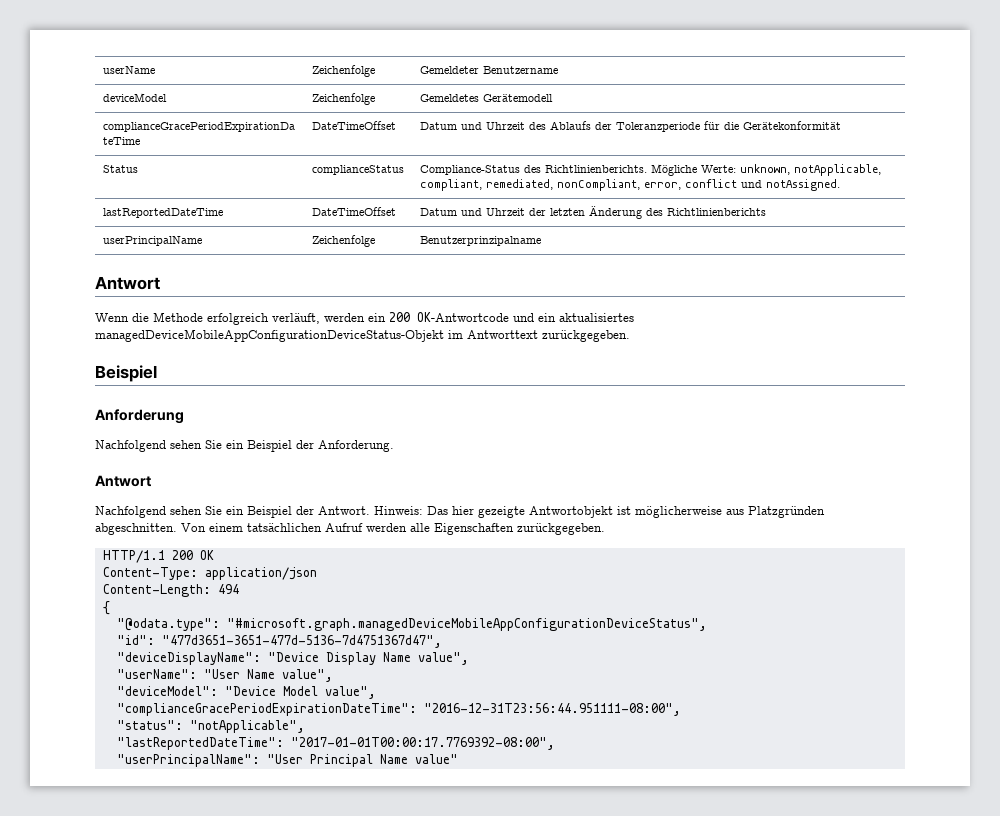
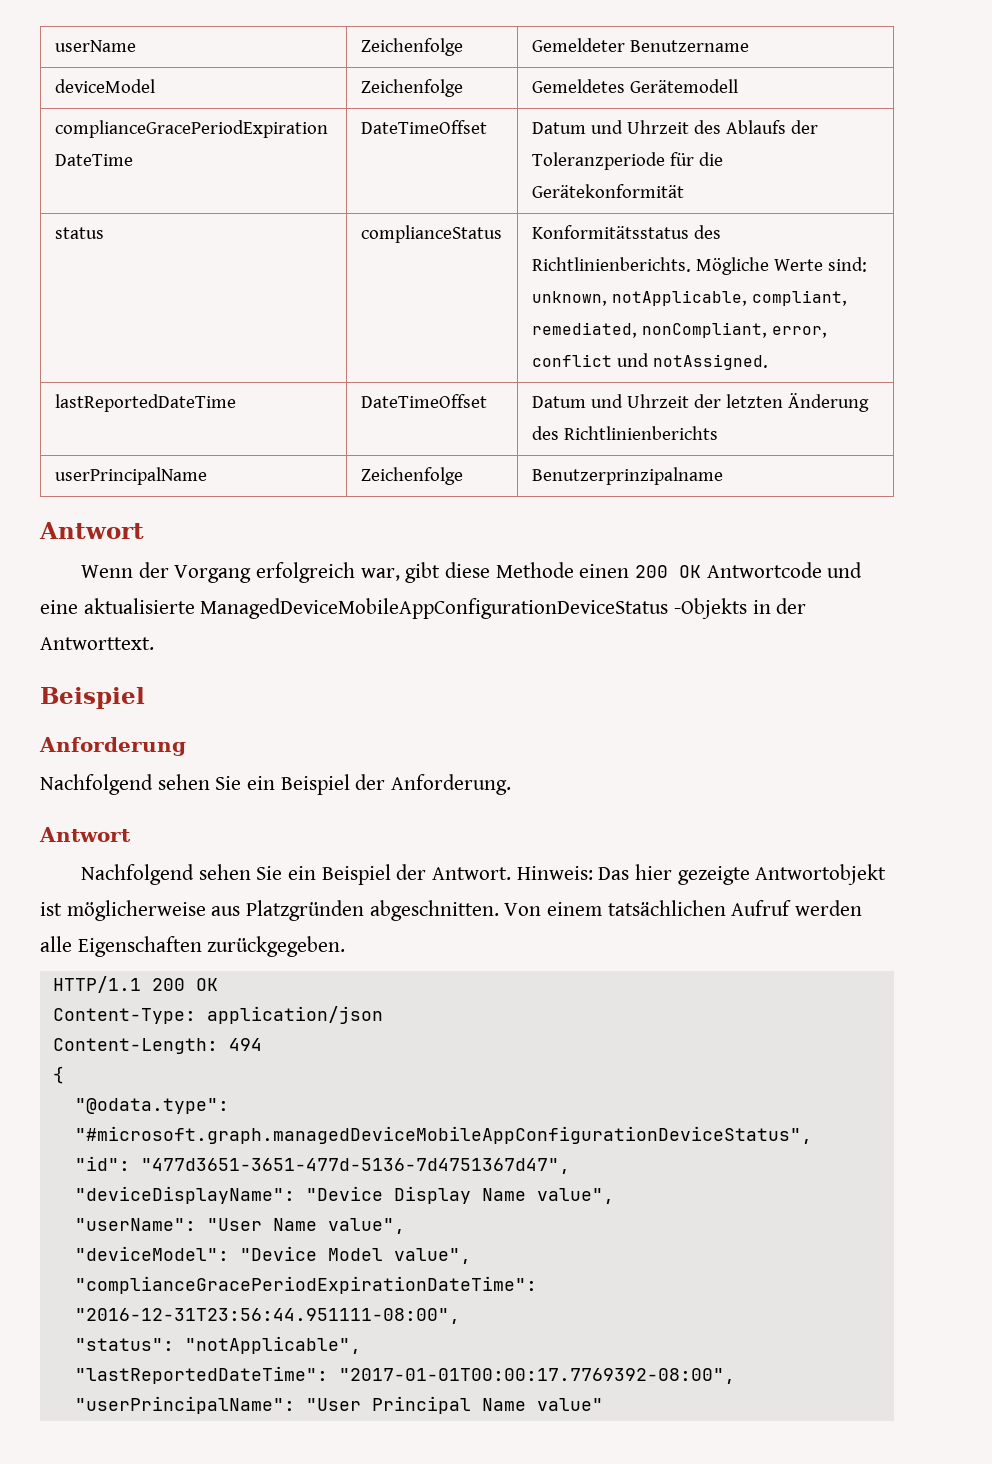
- Status | complianceStatus | Compliance-Status des Richtlinienberichts. Mögliche Werte: unknown, notApplicable, compliant, remediated, nonCompliant, error, conflict und notAssigned.
+ status | complianceStatus | Konformitätsstatus des Richtlinienberichts. Mögliche Werte sind: unknown, notApplicable, compliant, remediated, nonCompliant, error, conflict und notAssigned.
- Wenn die Methode erfolgreich verläuft, werden ein 200 OK-Antwortcode und ein aktualisiertes managedDeviceMobileAppConfigurationDeviceStatus-Objekt im Antworttext zurückgegeben.
+ Wenn der Vorgang erfolgreich war, gibt diese Methode einen 200 OK Antwortcode und eine aktualisierte ManagedDeviceMobileAppConfigurationDeviceStatus -Objekts in der Antworttext.

